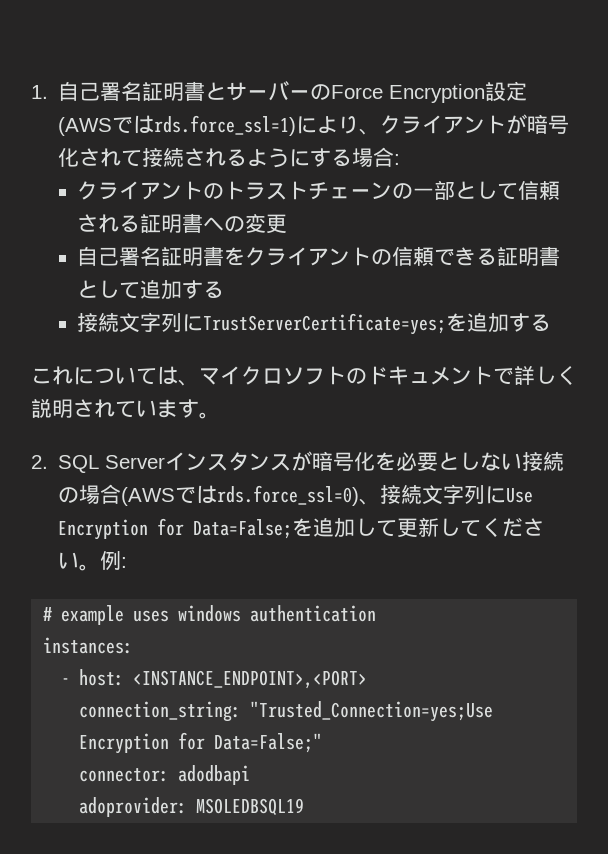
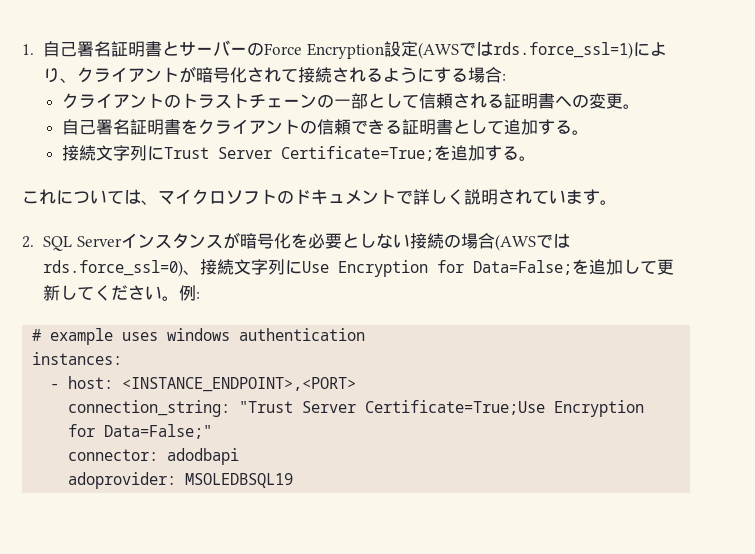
- クライアントのトラストチェーンの一部として信頼される証明書への変更
+ クライアントのトラストチェーンの一部として信頼される証明書への変更。
- 自己署名証明書をクライアントの信頼できる証明書として追加する
- 接続文字列にTrustServerCertificate=yes;を追加する
+ 自己署名証明書をクライアントの信頼できる証明書として追加する。
+ 接続文字列にTrust Server Certificate=True;を追加する。
- connection_string: "Trusted_Connection=yes;Use Encryption for Data=False;"
+ connection_string: "Trust Server Certificate=True;Use Encryption for Data=False;"

